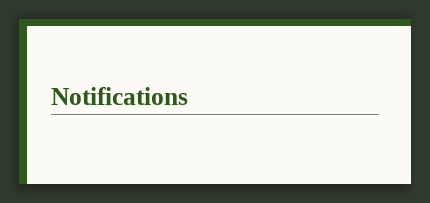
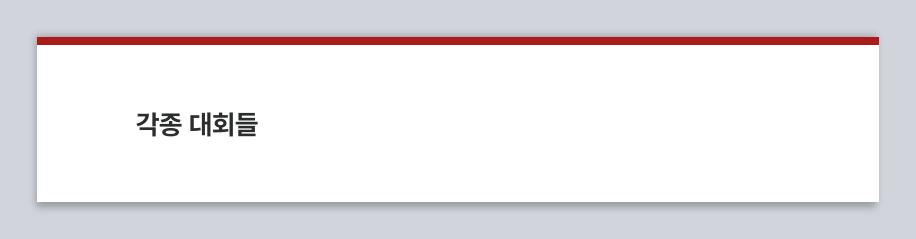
- Notifications
+ 각종 대회들

